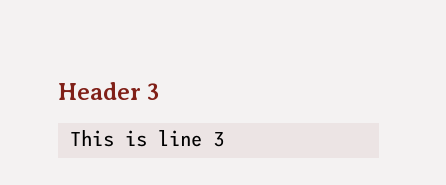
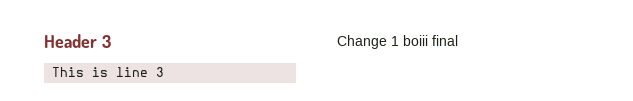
+ Change 1 boiii final

